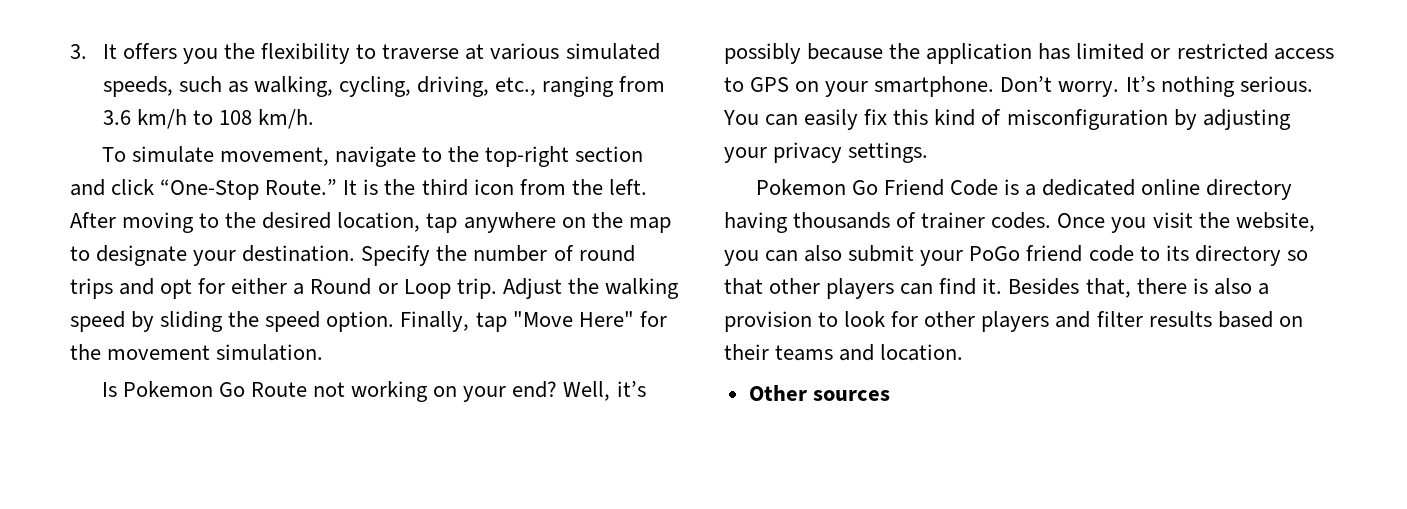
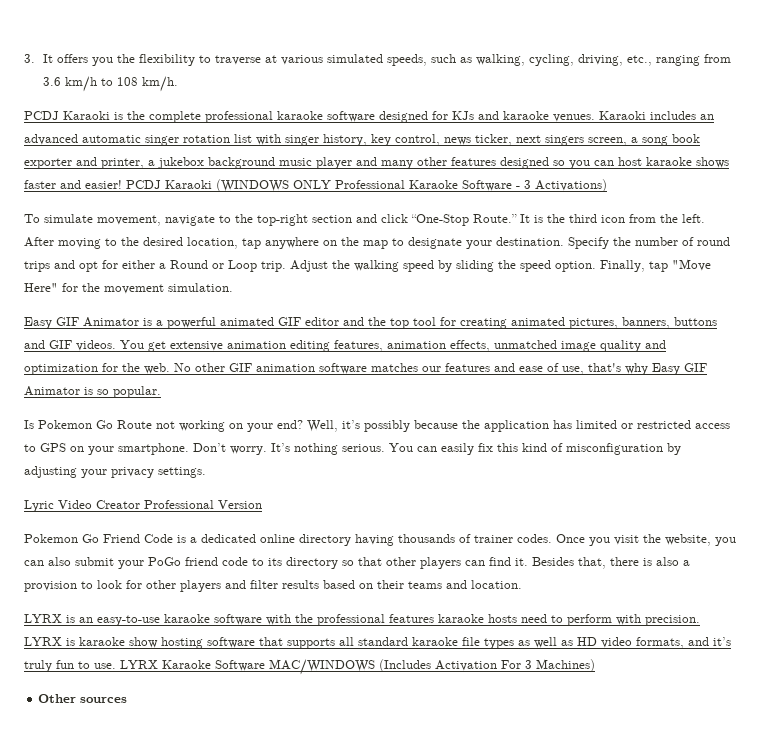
+ PCDJ Karaoki is the complete professional karaoke software designed for KJs and karaoke venues. Karaoki includes an advanced automatic singer rotation list with singer history, key control, news ticker, next singers screen, a song book exporter and printer, a jukebox background music player and many other features designed so you can host karaoke shows faster and easier! PCDJ Karaoki (WINDOWS ONLY Professional Karaoke Software - 3 Activations)
+ Easy GIF Animator is a powerful animated GIF editor and the top tool for creating animated pictures, banners, buttons and GIF videos. You get extensive animation editing features, animation effects, unmatched image quality and optimization for the web. No other GIF animation software matches our features and ease of use, that's why Easy GIF Animator is so popular.
+ Lyric Video Creator Professional Version
+ LYRX is an easy-to-use karaoke software with the professional features karaoke hosts need to perform with precision. LYRX is karaoke show hosting software that supports all standard karaoke file types as well as HD video formats, and it’s truly fun to use. LYRX Karaoke Software MAC/WINDOWS (Includes Activation For 3 Machines)

